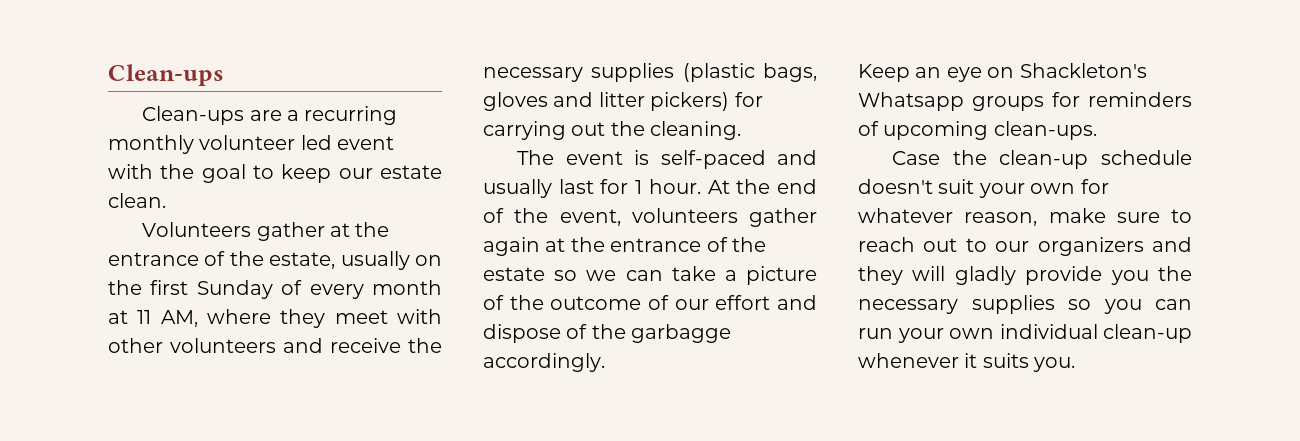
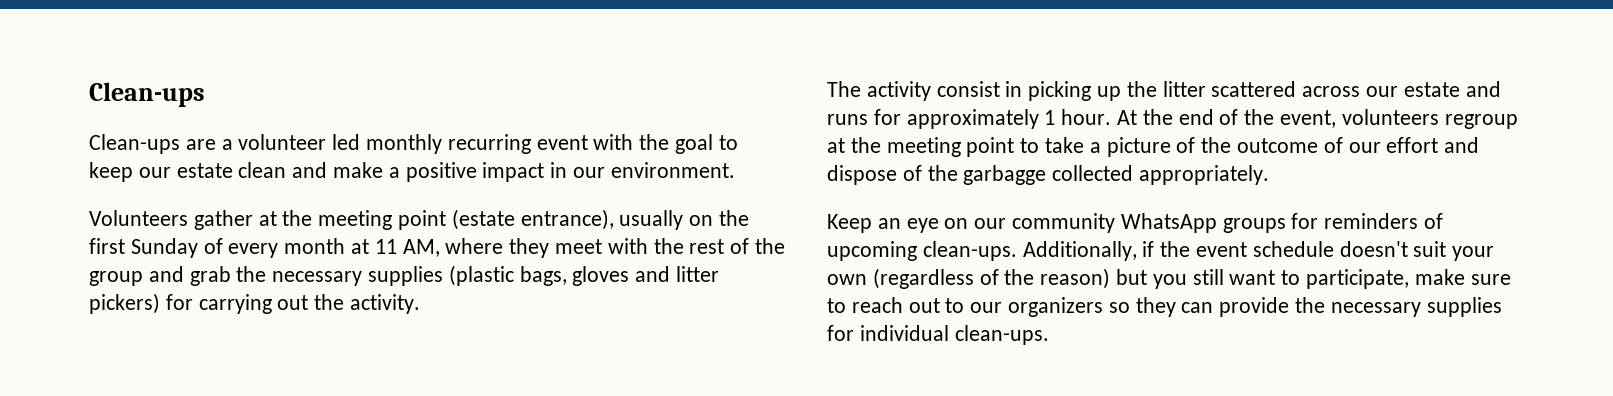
- Clean-ups are a recurring monthly volunteer led event with the goal to keep our estate clean.
+ Clean-ups are a volunteer led monthly recurring event with the goal to keep our estate clean and make a positive impact in our environment.
- Volunteers gather at the entrance of the estate, usually on the first Sunday of every month at 11 AM, where they meet with other volunteers and receive the necessary supplies (plastic bags, gloves and litter pickers) for carrying out the cleaning.
+ Volunteers gather at the meeting point (estate entrance), usually on the first Sunday of every month at 11 AM, where they meet with the rest of the group and grab the necessary supplies (plastic bags, gloves and litter pickers) for carrying out the activity.
- The event is self-paced and usually last for 1 hour.
+ The activity consist in picking up the litter scattered across our estate and runs for approximately 1 hour.
- At the end of the event, volunteers gather again at the entrance of the estate so we can take a picture of the outcome of our effort and dispose of the garbagge accordingly.
+ At the end of the event, volunteers regroup at the meeting point to take a picture of the outcome of our effort and dispose of the garbagge collected appropriately.
- Keep an eye on Shackleton's Whatsapp groups for reminders of upcoming clean-ups.
- Case the clean-up schedule doesn't suit your own for whatever reason, make sure to reach out to our organizers and they will gladly provide you the necessary supplies so you can run your own individual clean-up whenever it suits you.
+ Keep an eye on our community WhatsApp groups for reminders of upcoming clean-ups. Additionally, if the event schedule doesn't suit your own (regardless of the reason) but you still want to participate, make sure to reach out to our organizers so they can provide the necessary supplies for individual clean-ups.

